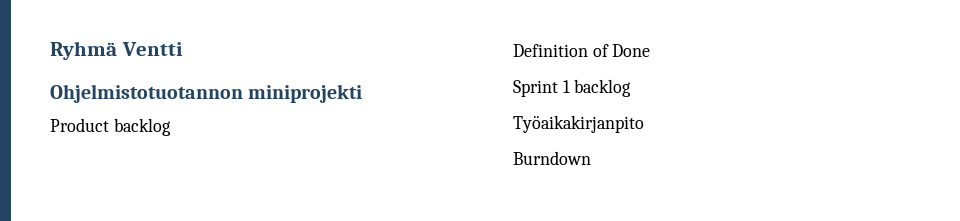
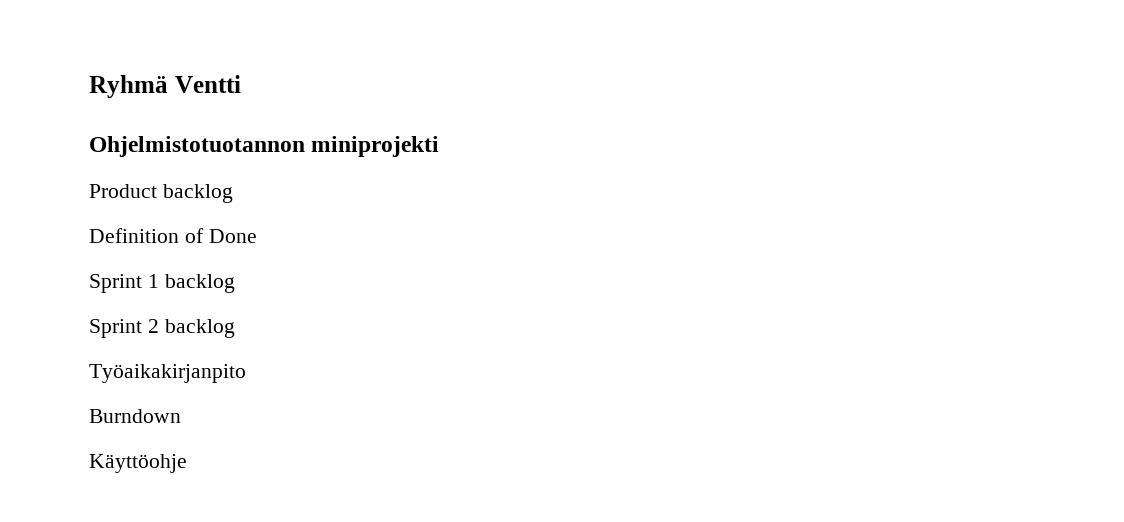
+ Sprint 2 backlog
+ Käyttöohje

